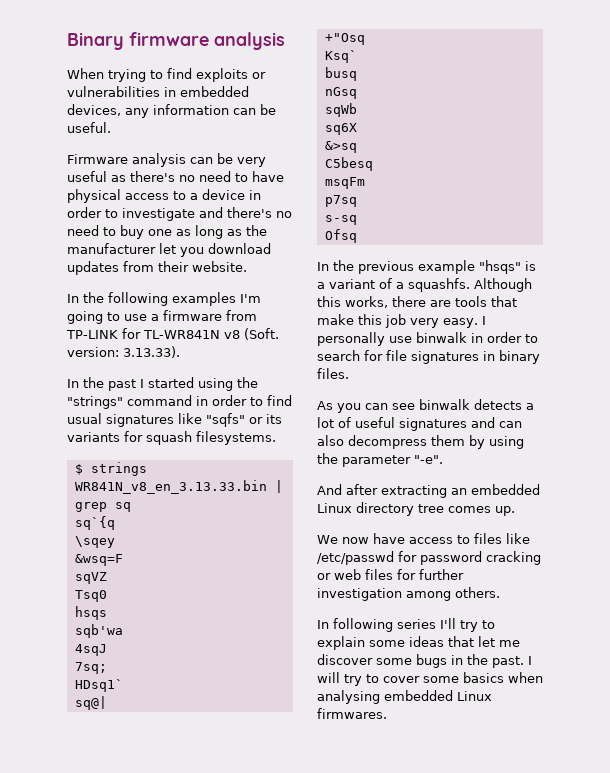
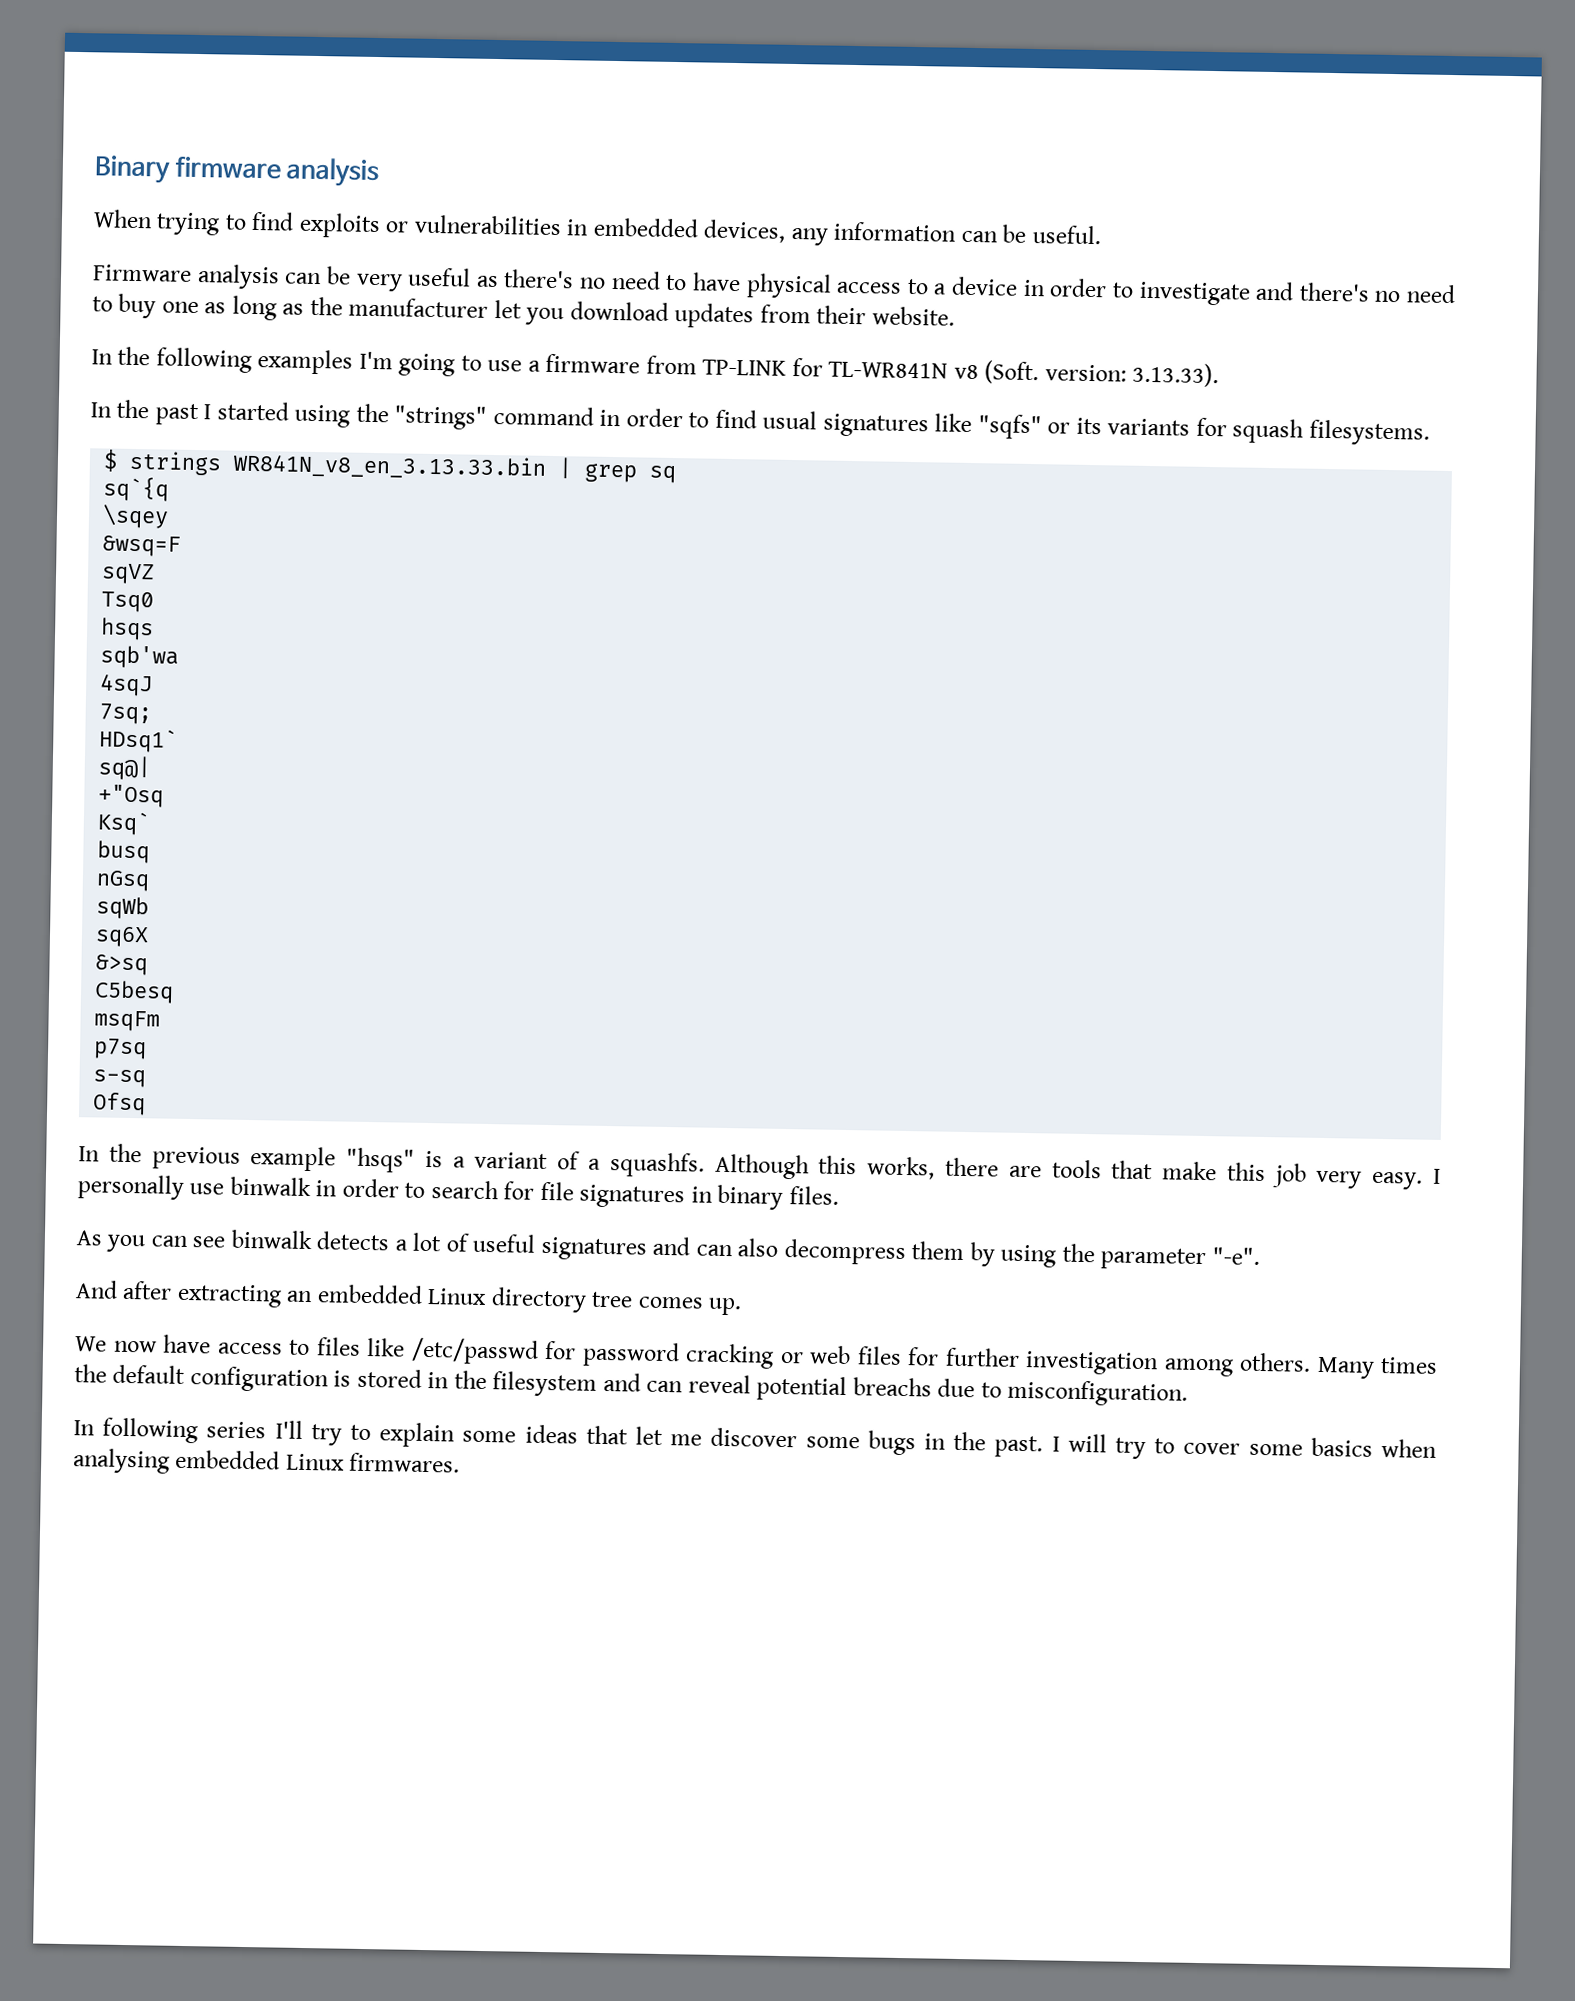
+ Many times the default configuration is stored in the filesystem and can reveal potential breachs due to misconfiguration.

